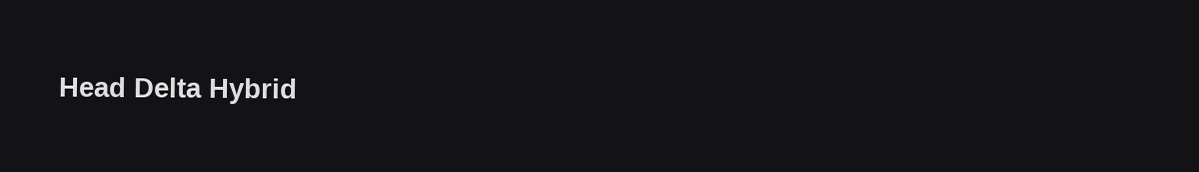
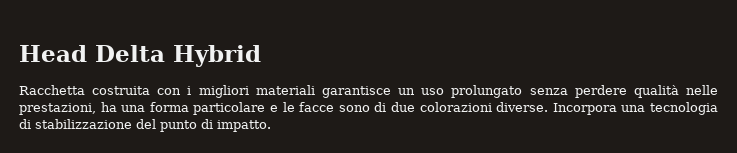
+ Racchetta costruita con i migliori materiali garantisce un uso prolungato senza perdere qualità nelle prestazioni, ha una forma particolare e le facce sono di due colorazioni diverse. Incorpora una tecnologia di stabilizzazione del punto di impatto.

